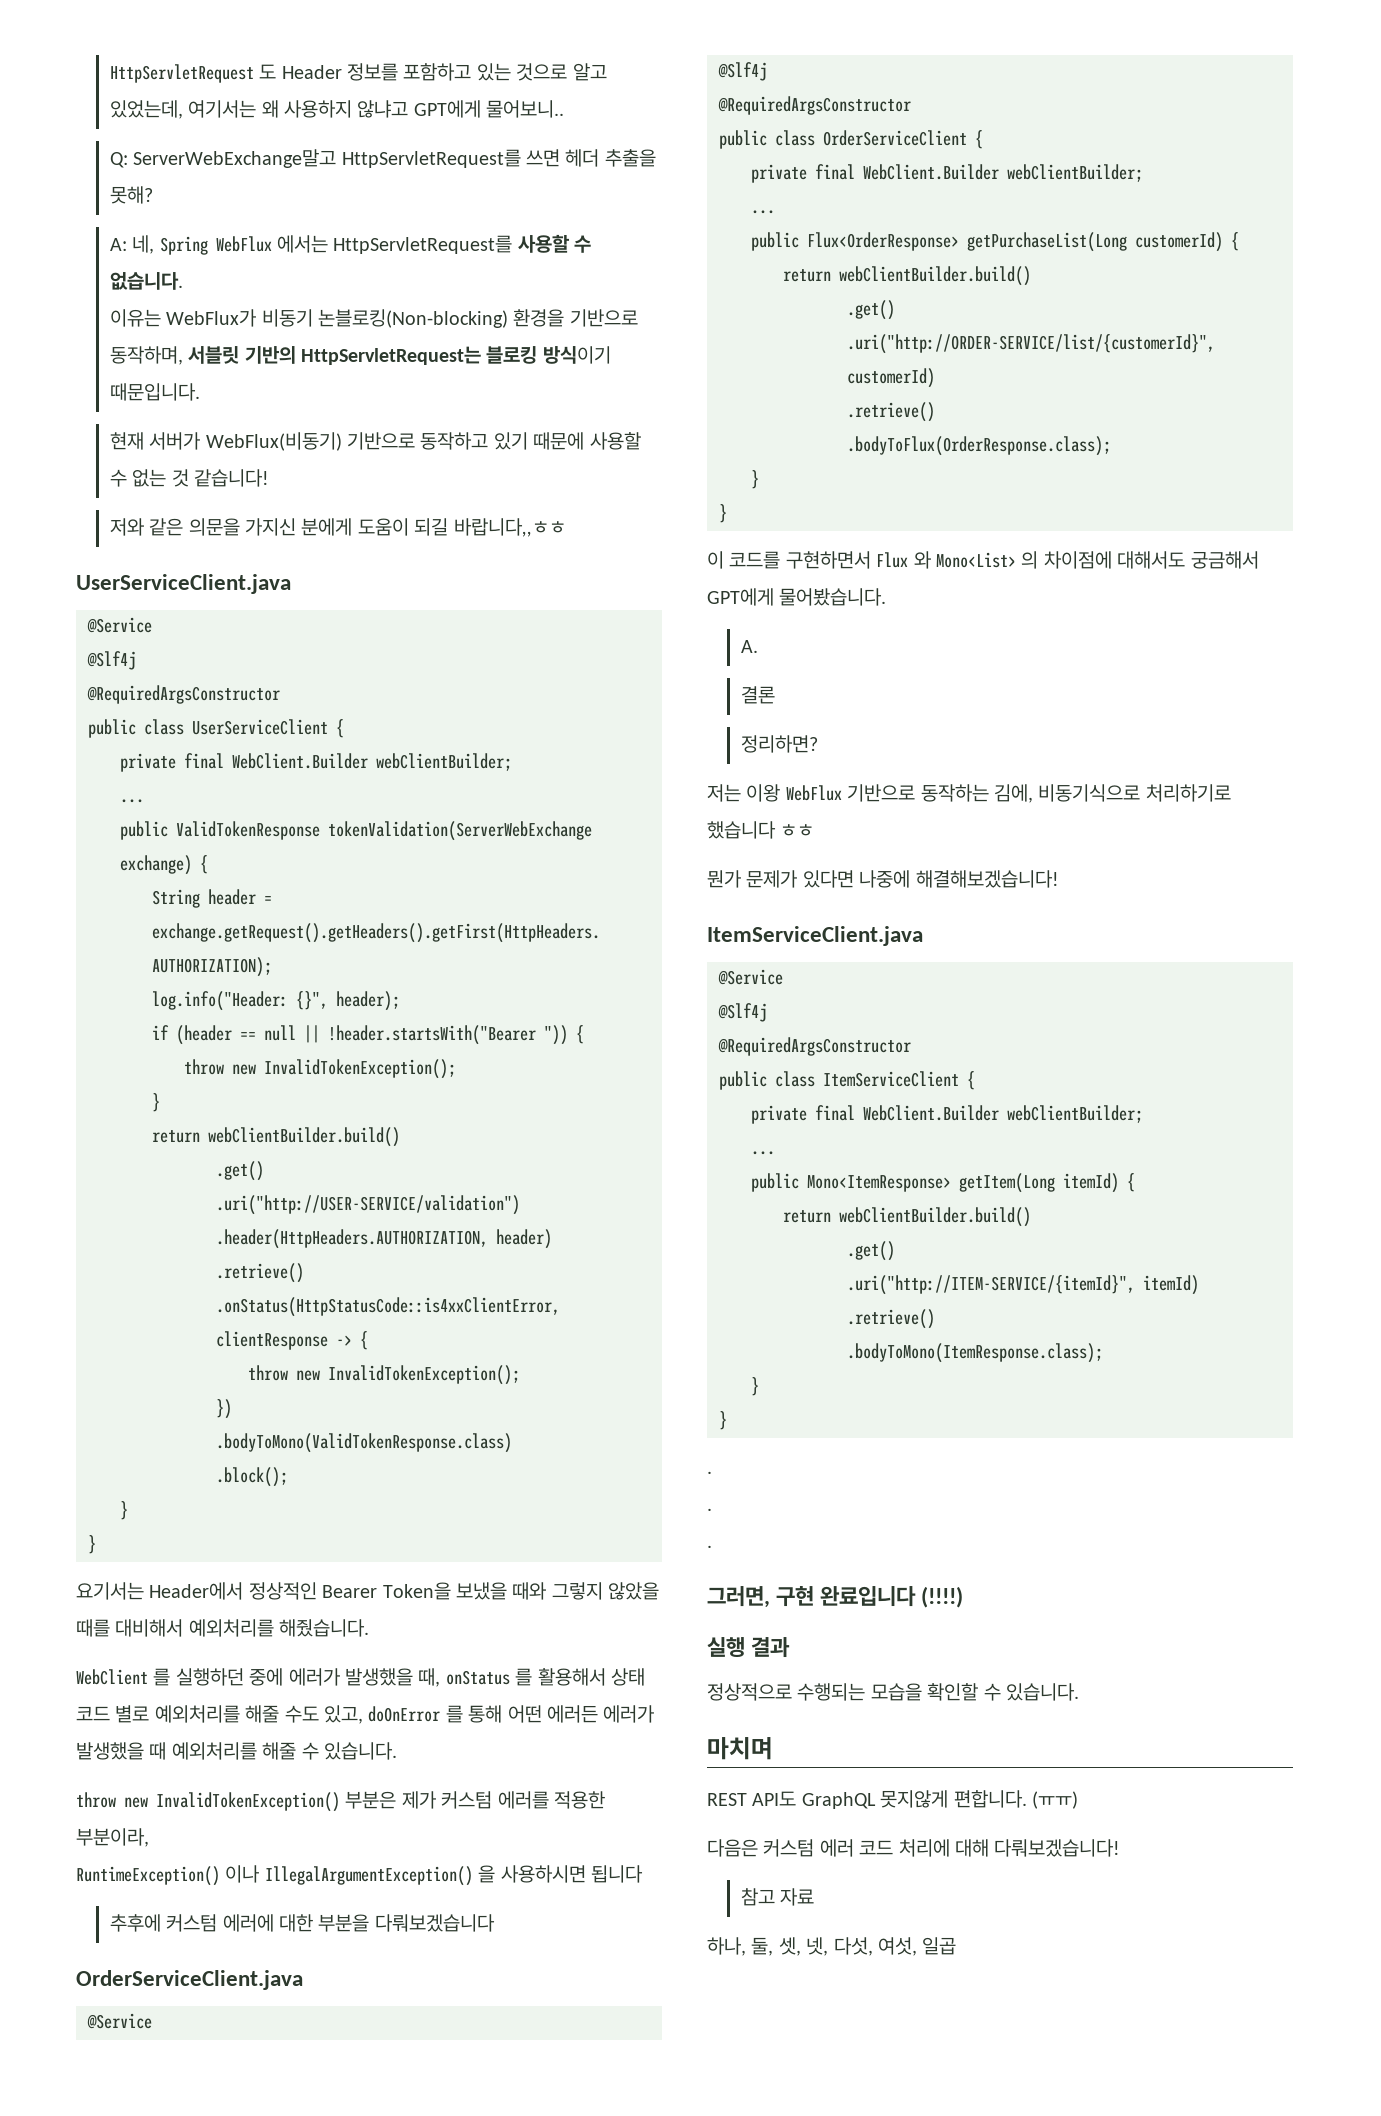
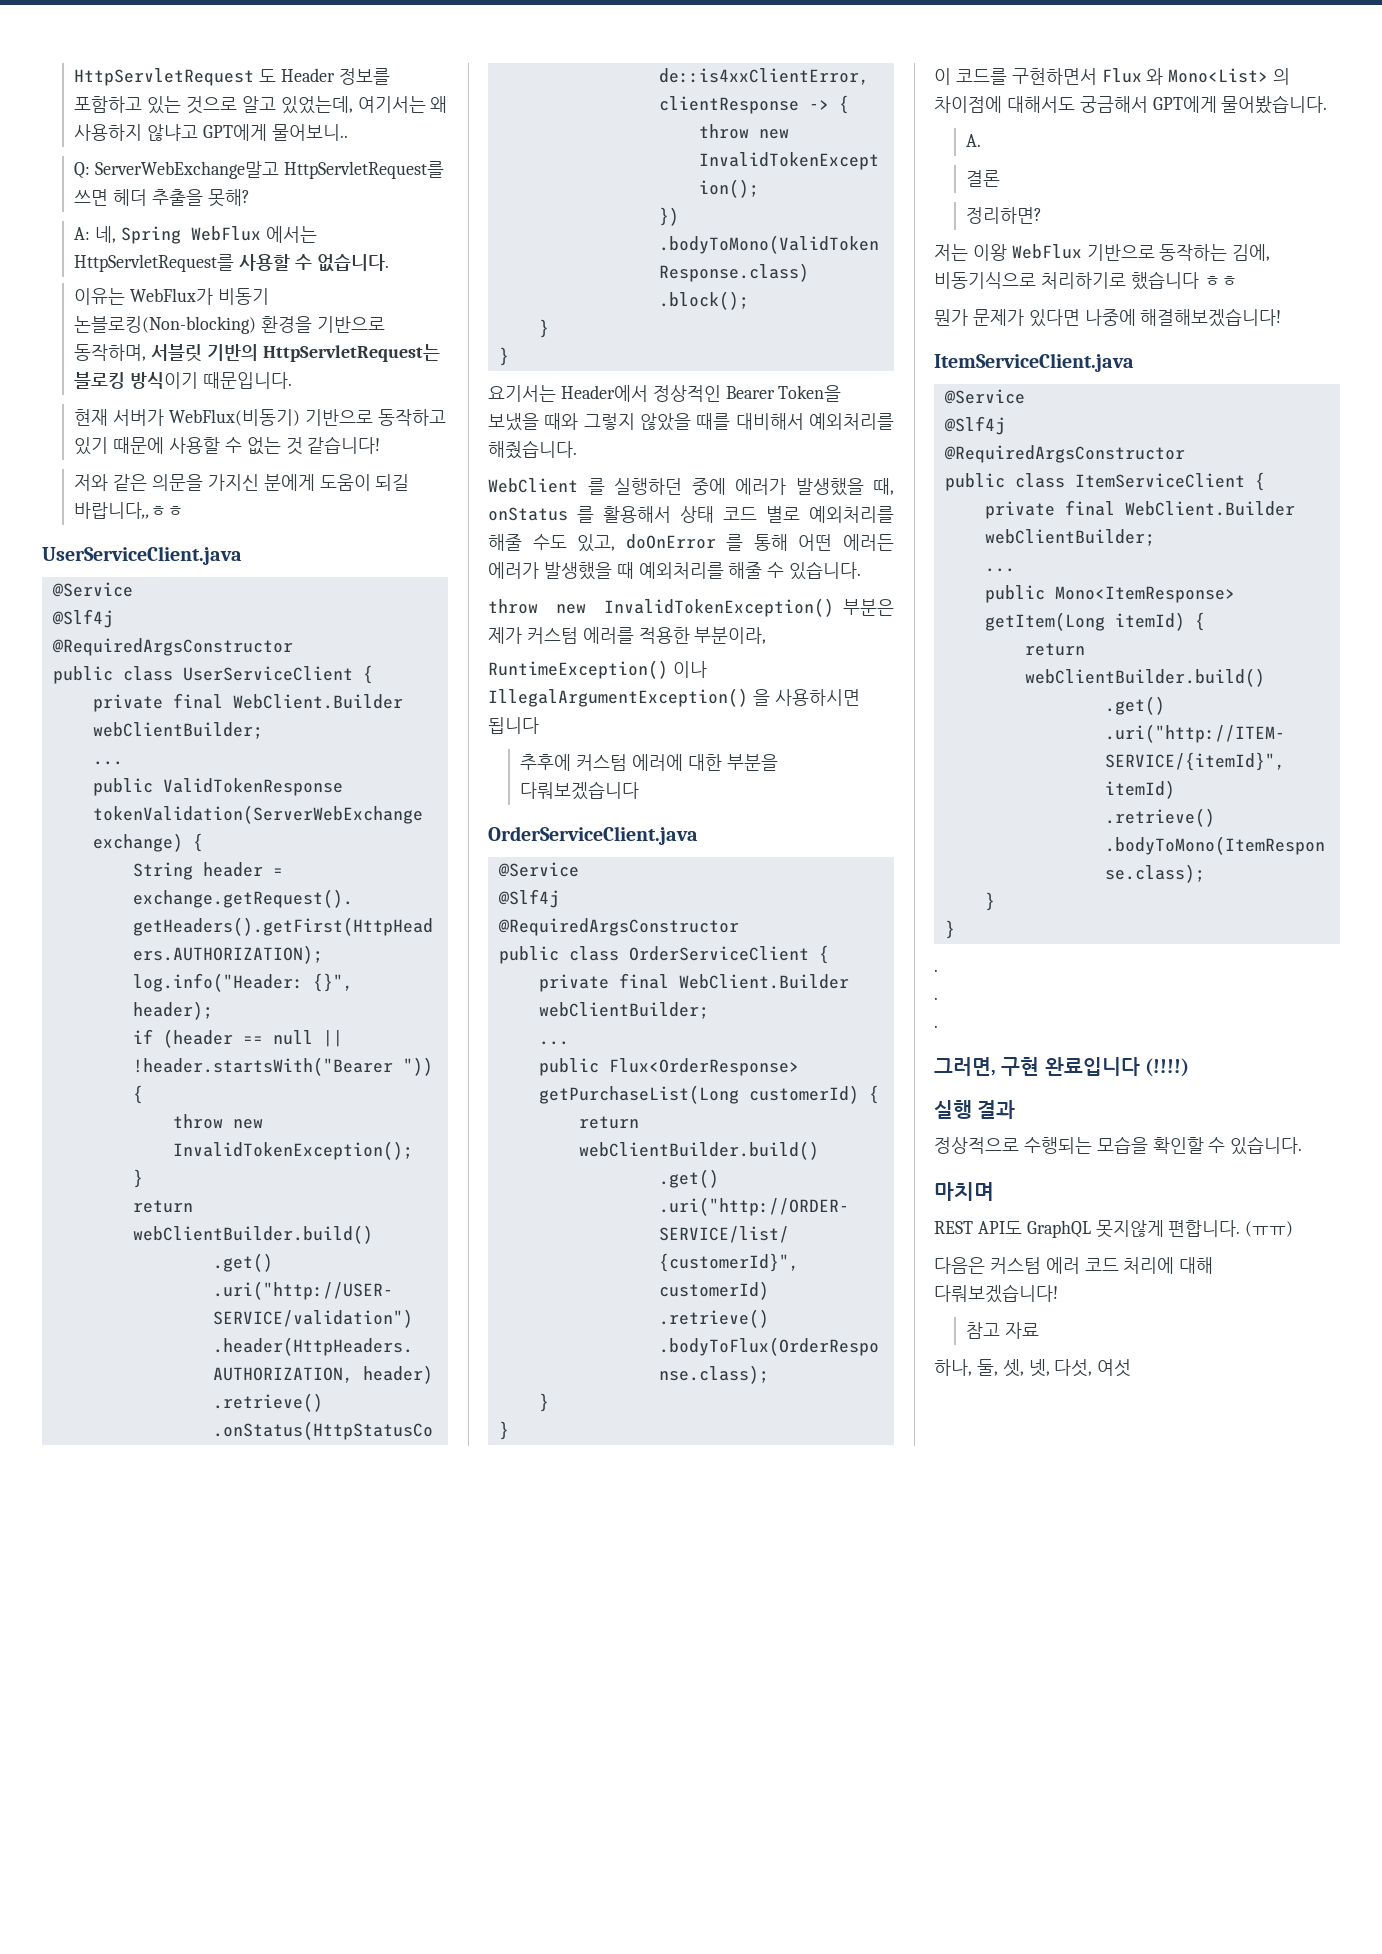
- 하나, 둘, 셋, 넷, 다섯, 여섯, 일곱
+ 하나, 둘, 셋, 넷, 다섯, 여섯

